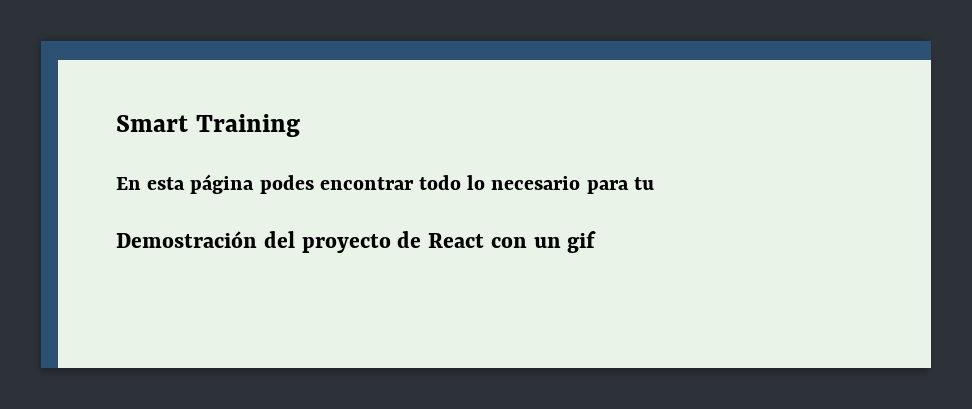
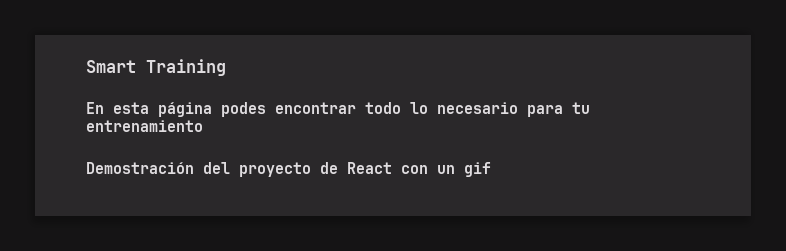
- En esta página podes encontrar todo lo necesario para tu
+ En esta página podes encontrar todo lo necesario para tu entrenamiento

